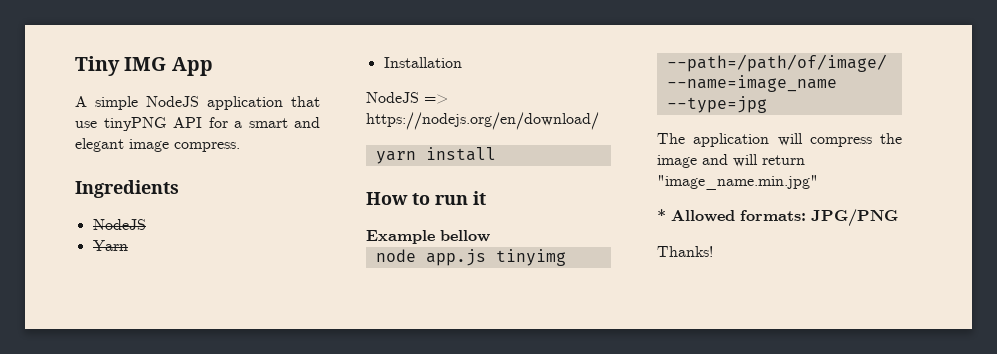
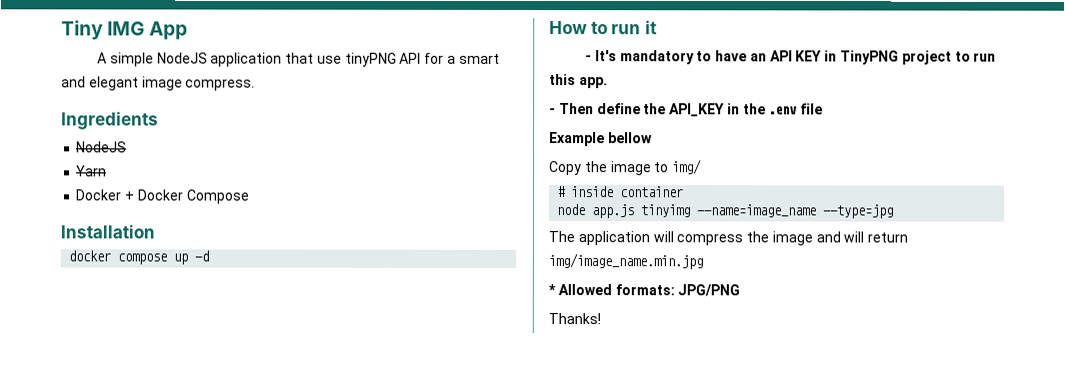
+ Docker + Docker Compose
  Installation
- NodeJS => https://nodejs.org/en/download/
- yarn install
+ docker compose up -d
  How to run it
+ - It's mandatory to have an API KEY in TinyPNG project to run this app.
+ - Then define the API_KEY in the .env file
  Example bellow
+ Copy the image to img/
+ # inside container
- node app.js tinyimg --path=/path/of/image/ --name=image_name --type=jpg
+ node app.js tinyimg --name=image_name --type=jpg
- The application will compress the image and will return "image_name.min.jpg"
+ The application will compress the image and will return img/image_name.min.jpg

